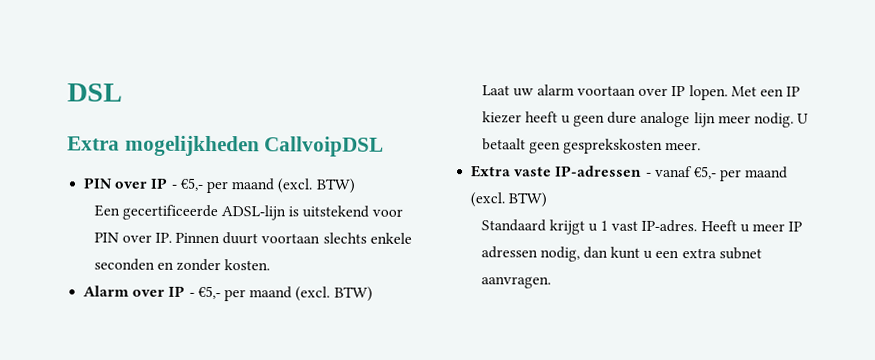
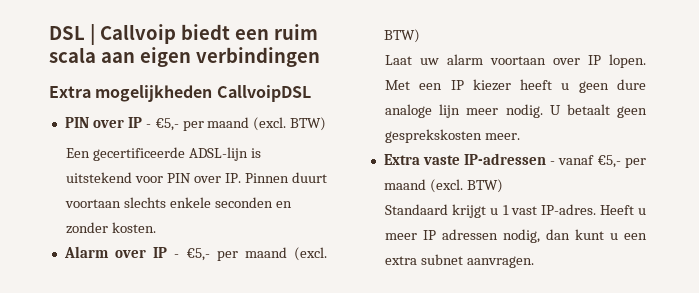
- DSL
+ DSL | Callvoip biedt een ruim scala aan eigen verbindingen

